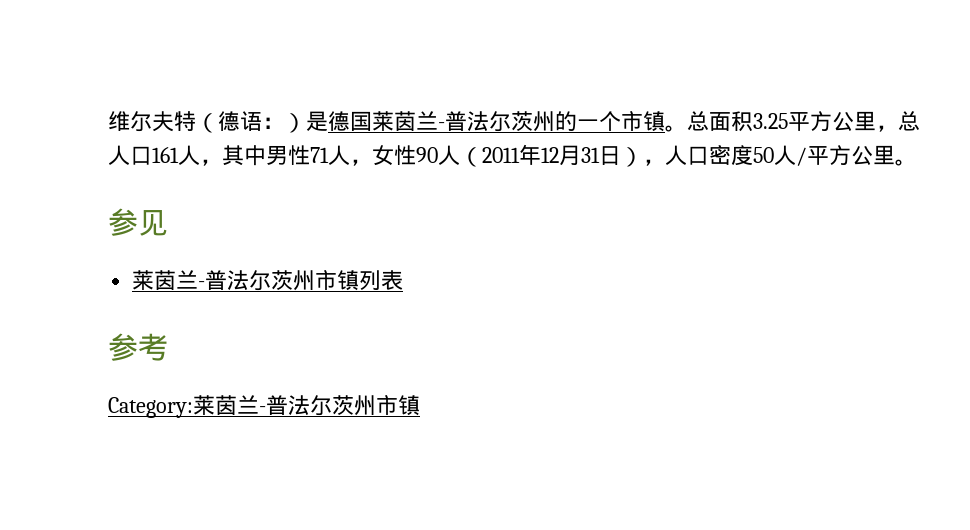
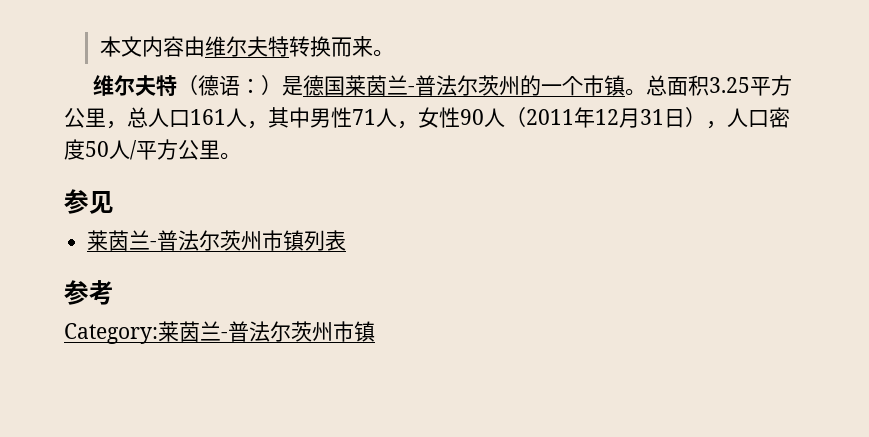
+ 本文内容由维尔夫特转换而来。

